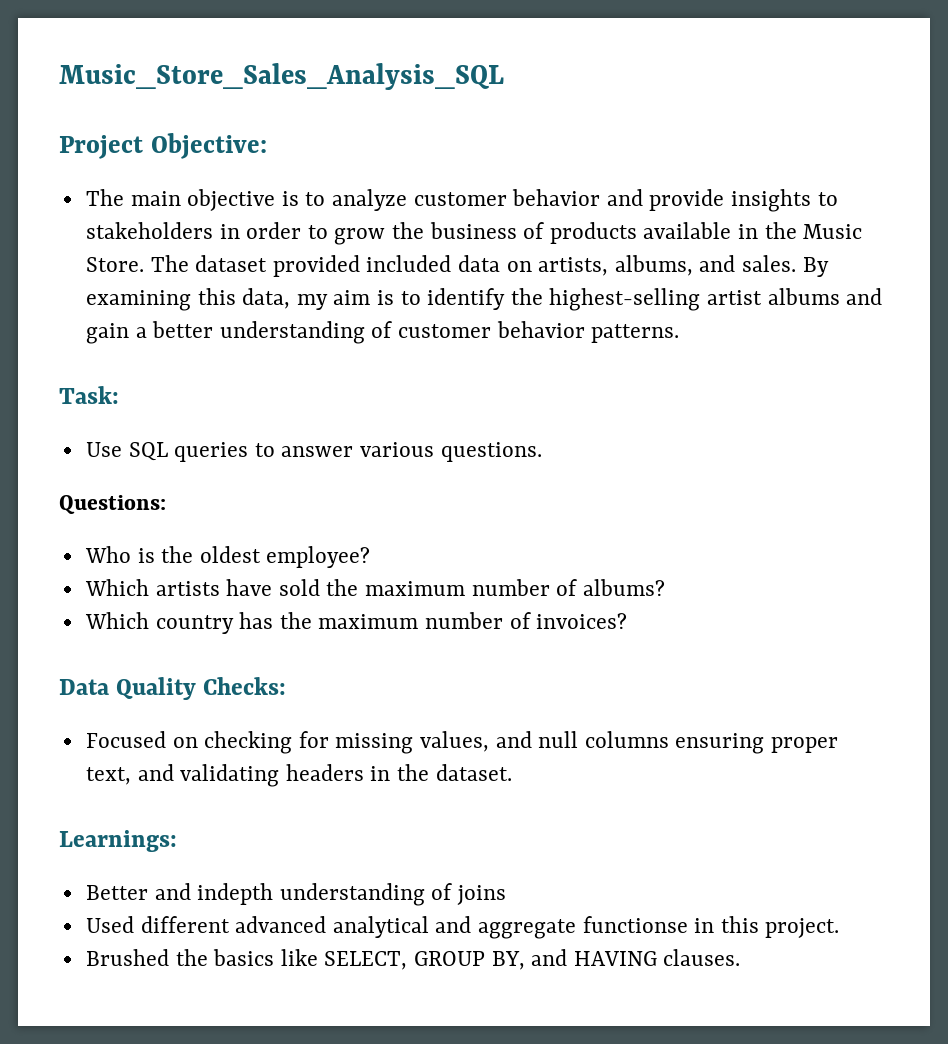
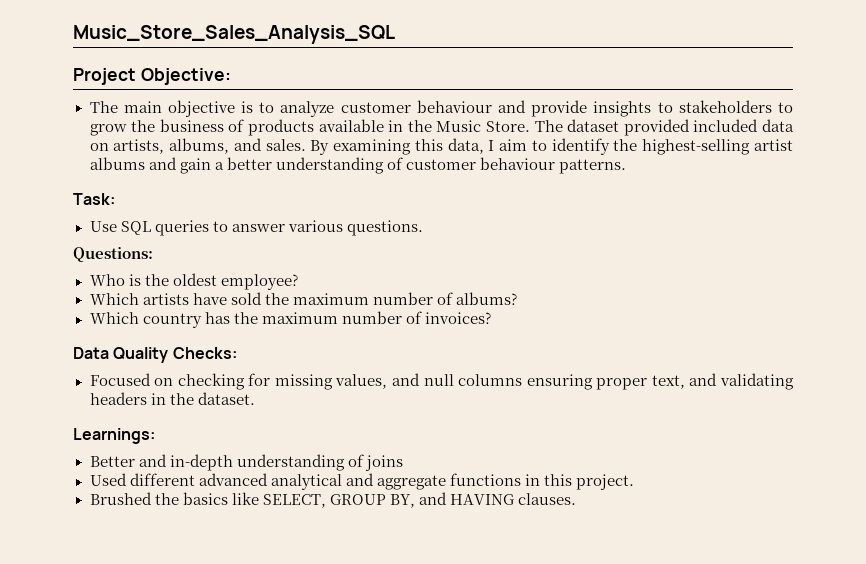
- The main objective is to analyze customer behavior and provide insights to stakeholders in order to grow the business of products available in the Music Store.
+ The main objective is to analyze customer behaviour and provide insights to stakeholders to grow the business of products available in the Music Store.
- By examining this data, my aim is to identify the highest-selling artist albums and gain a better understanding of customer behavior patterns.
+ By examining this data, I aim to identify the highest-selling artist albums and gain a better understanding of customer behaviour patterns.
- Better and indepth understanding of joins
+ Better and in-depth understanding of joins
- Used different advanced analytical and aggregate functionse in this project.
+ Used different advanced analytical and aggregate functions in this project.

